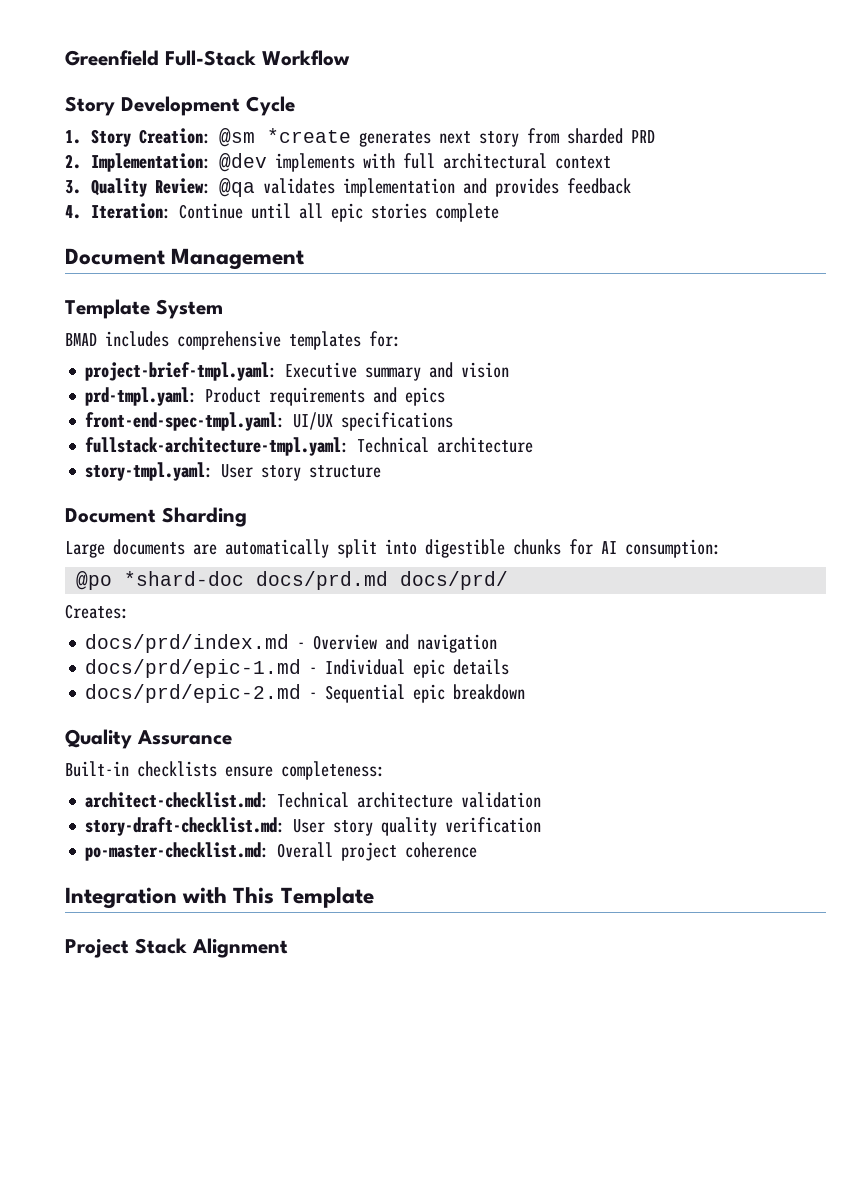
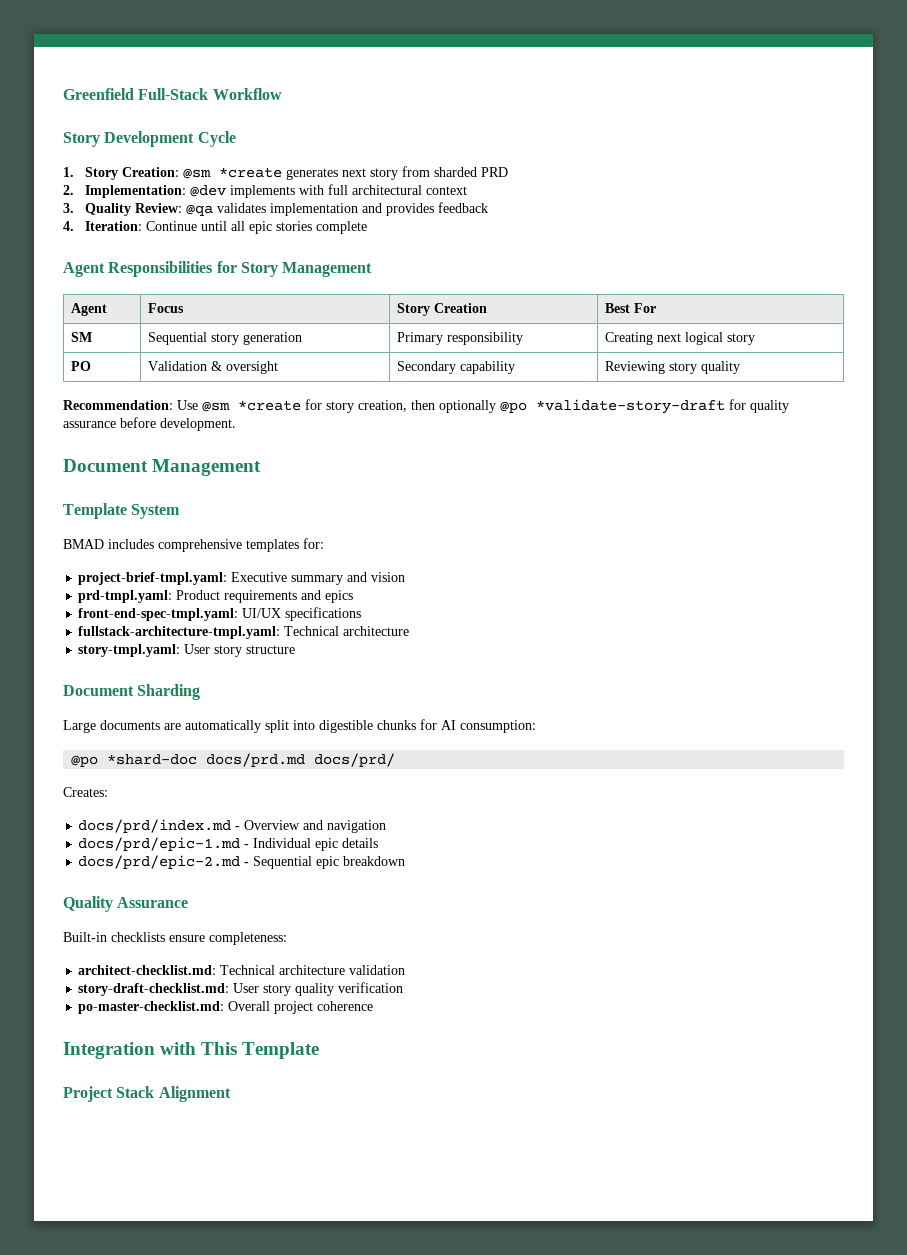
+ Agent Responsibilities for Story Management
+ Agent | Focus | Story Creation | Best For
+ SM | Sequential story generation | Primary responsibility | Creating next logical story
+ PO | Validation & oversight | Secondary capability | Reviewing story quality
+ Recommendation: Use @sm *create for story creation, then optionally @po *validate-story-draft for quality assurance before development.

